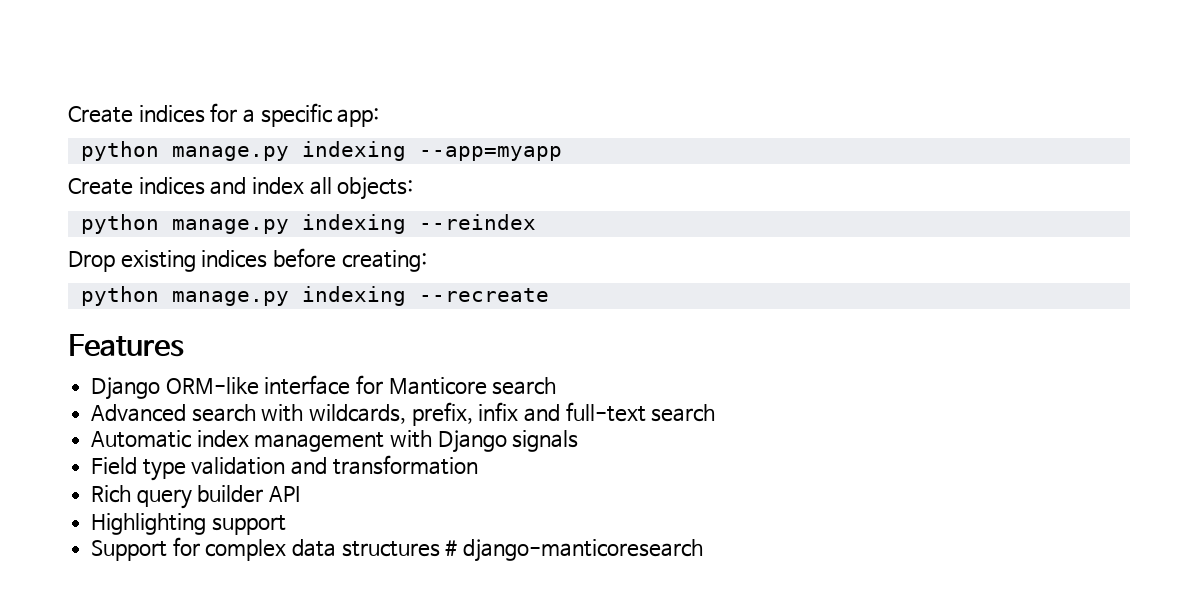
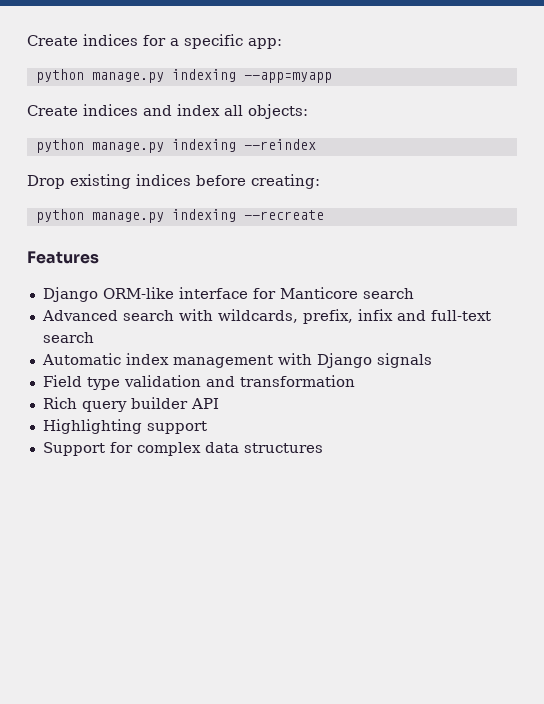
- Support for complex data structures # django-manticoresearch
+ Support for complex data structures

